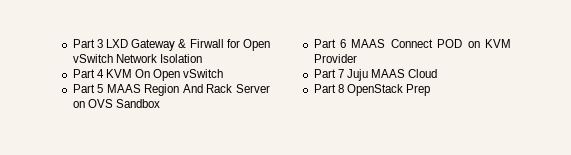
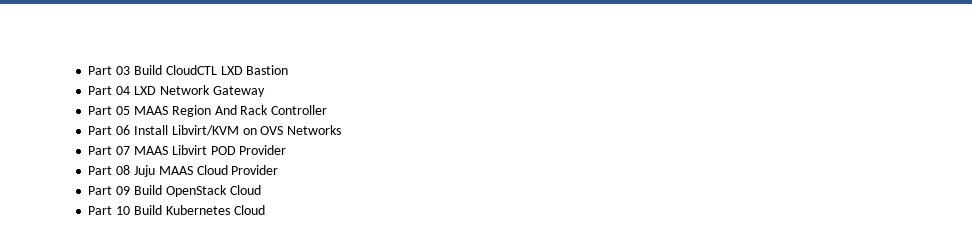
- Part 3 LXD Gateway & Firwall for Open vSwitch Network Isolation
- Part 4 KVM On Open vSwitch
- Part 5 MAAS Region And Rack Server on OVS Sandbox
- Part 6 MAAS Connect POD on KVM Provider
- Part 7 Juju MAAS Cloud
- Part 8 OpenStack Prep
+ Part 03 Build CloudCTL LXD Bastion
+ Part 04 LXD Network Gateway
+ Part 05 MAAS Region And Rack Controller
+ Part 06 Install Libvirt/KVM on OVS Networks
+ Part 07 MAAS Libvirt POD Provider
+ Part 08 Juju MAAS Cloud Provider
+ Part 09 Build OpenStack Cloud
+ Part 10 Build Kubernetes Cloud

